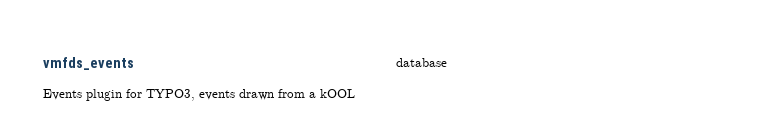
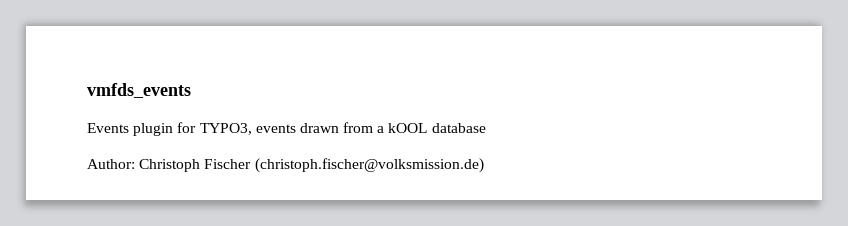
+ Author: Christoph Fischer (christoph.fischer@volksmission.de)

